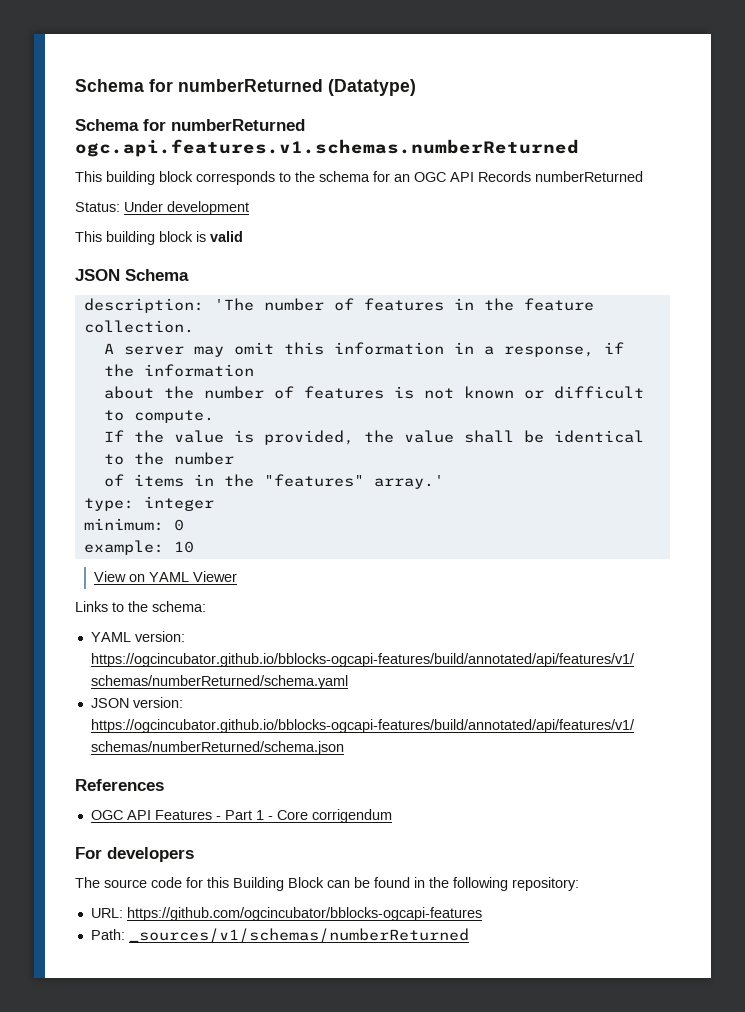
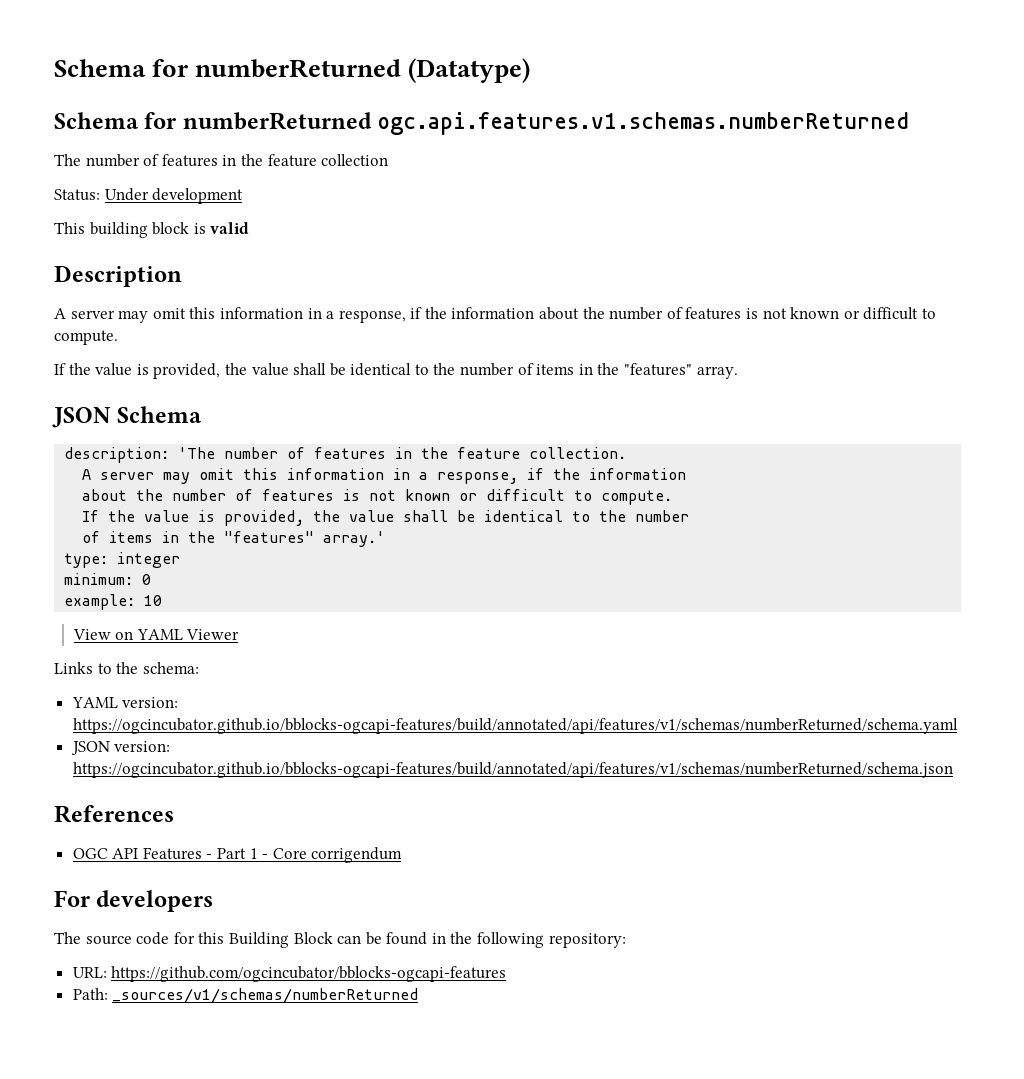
- This building block corresponds to the schema for an OGC API Records numberReturned
+ The number of features in the feature collection
+ Description
+ A server may omit this information in a response, if the information about the number of features is not known or difficult to compute.
+ If the value is provided, the value shall be identical to the number of items in the "features" array.

